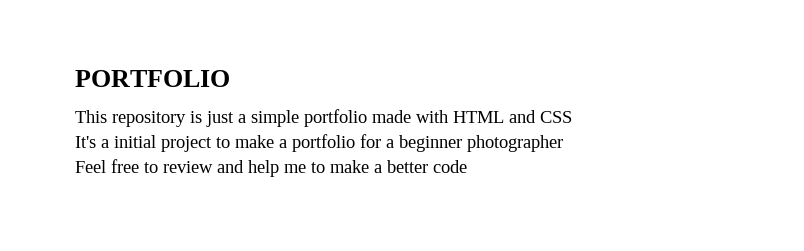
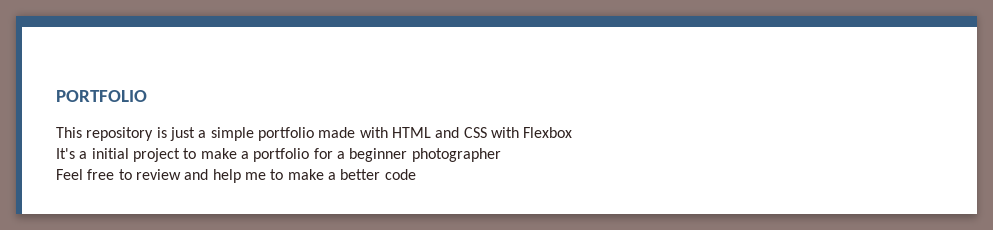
- This repository is just a simple portfolio made with HTML and CSS
+ This repository is just a simple portfolio made with HTML and CSS with Flexbox

